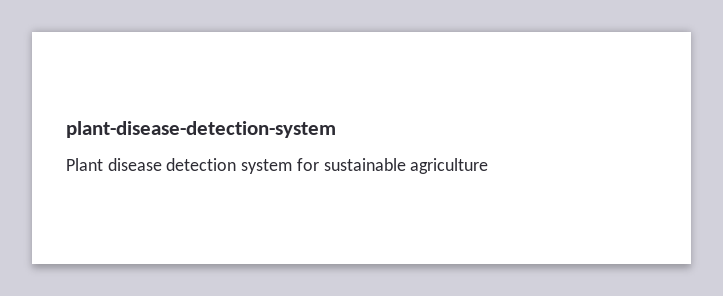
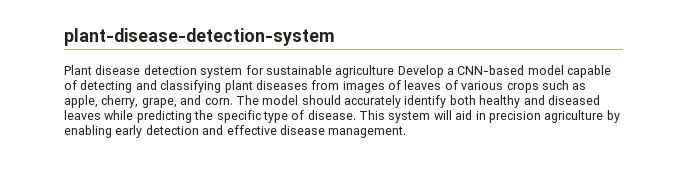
- Plant disease detection system for sustainable agriculture
+ Plant disease detection system for sustainable agriculture Develop a CNN-based model capable of detecting and classifying plant diseases from images of leaves of various crops such as apple, cherry, grape, and corn. The model should accurately identify both healthy and diseased leaves while predicting the specific type of disease. This system will aid in precision agriculture by enabling early detection and effective disease management.

